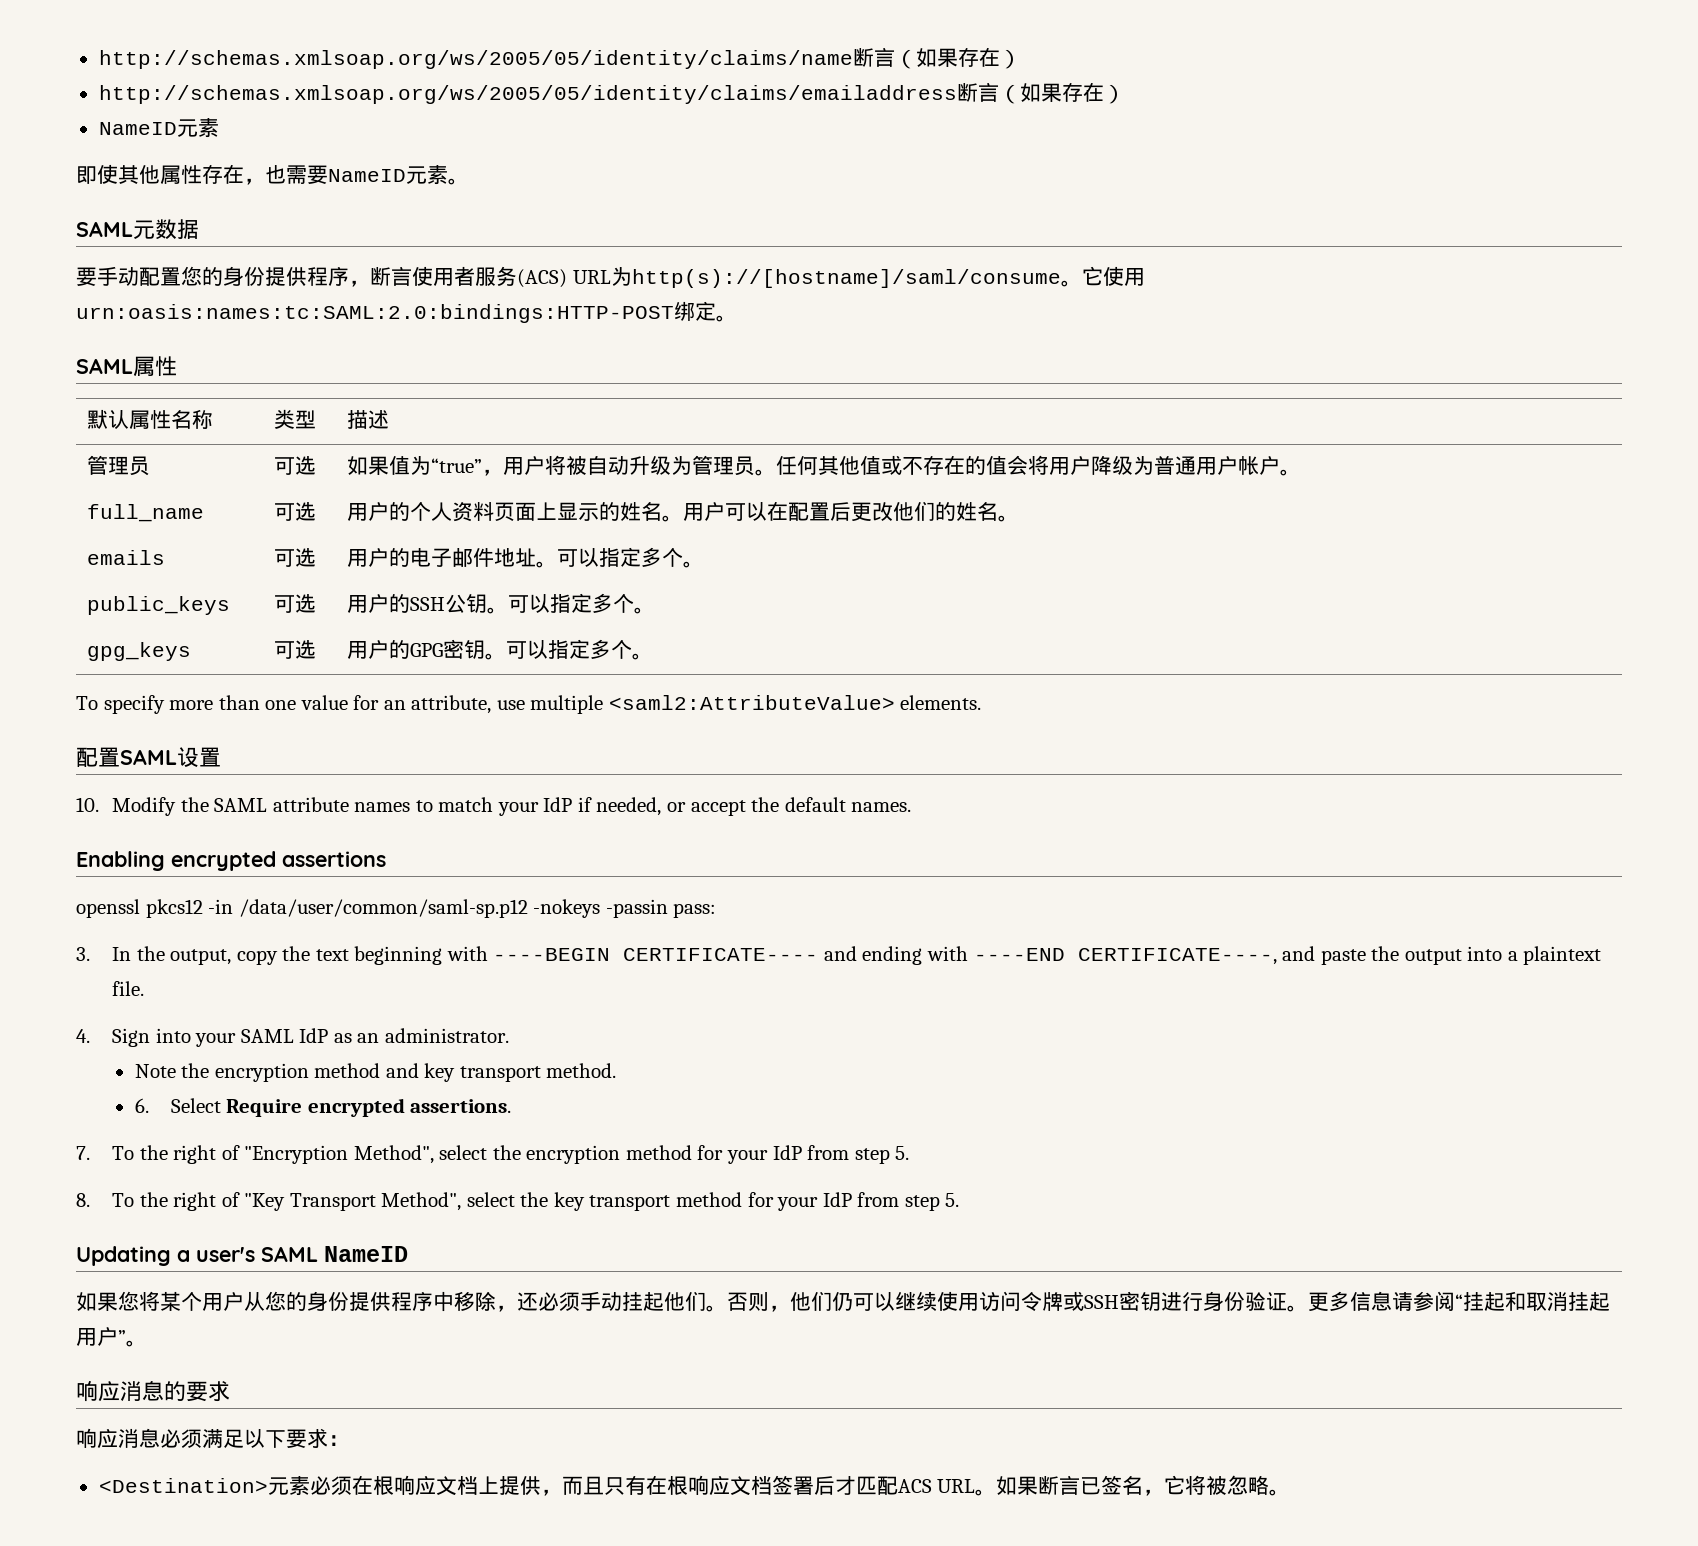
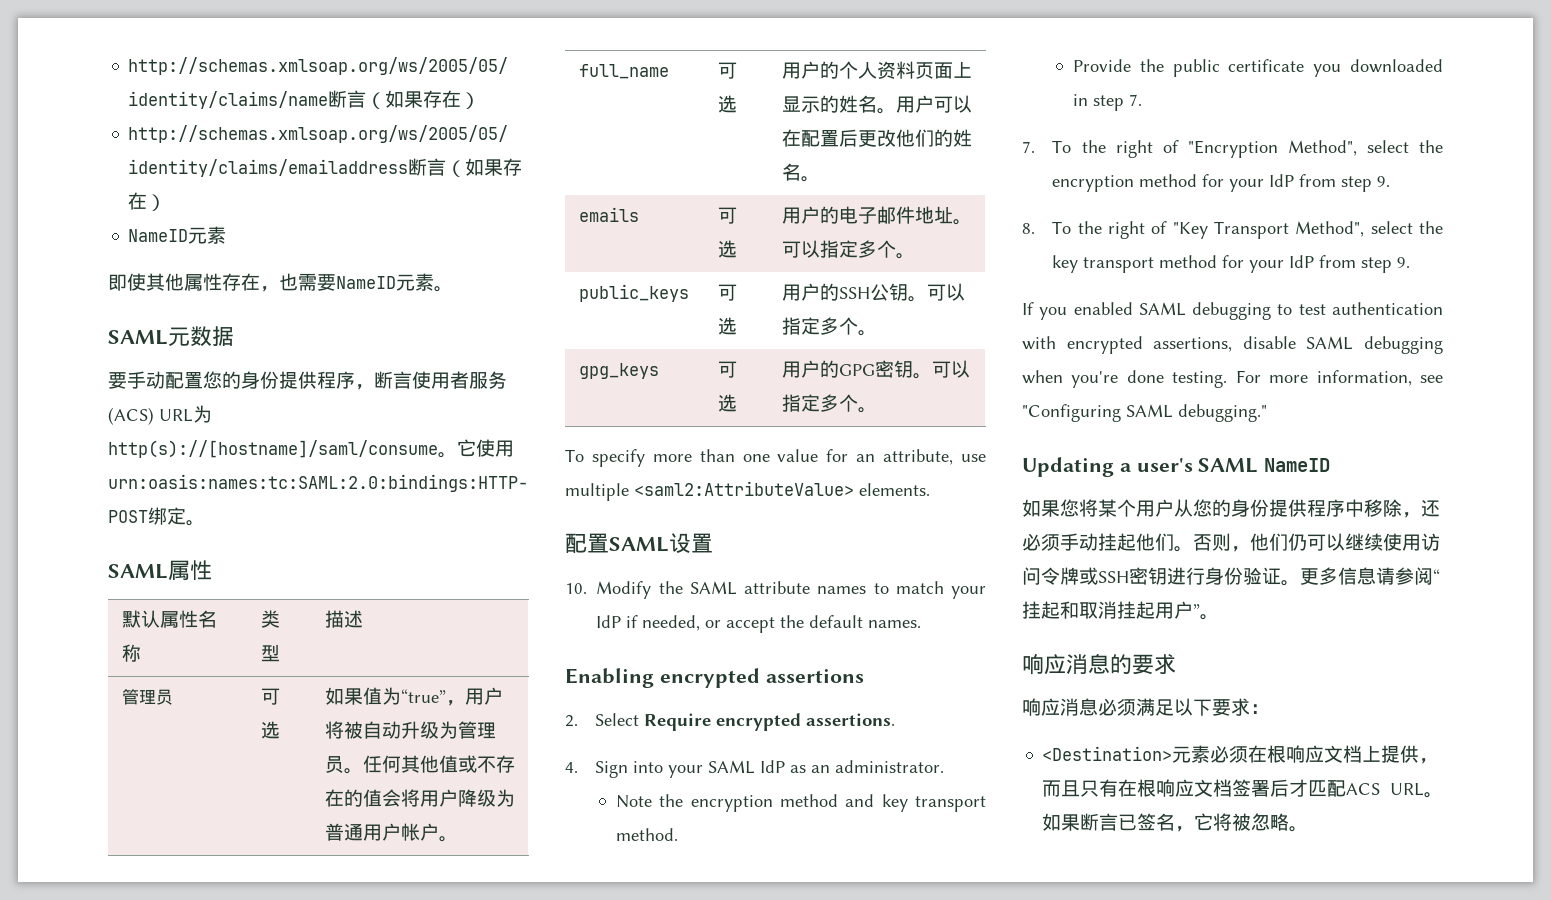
- openssl pkcs12 -in /data/user/common/saml-sp.p12 -nokeys -passin pass:
- 3. In the output, copy the text beginning with ----BEGIN CERTIFICATE---- and ending with ----END CERTIFICATE----, and paste the output into a plaintext file.
+ 2. Select Require encrypted assertions.
- 6. Select Require encrypted assertions.
+ Provide the public certificate you downloaded in step 7.
- 7. To the right of "Encryption Method", select the encryption method for your IdP from step 5.
+ 7. To the right of "Encryption Method", select the encryption method for your IdP from step 9.
- 8. To the right of "Key Transport Method", select the key transport method for your IdP from step 5.
+ 8. To the right of "Key Transport Method", select the key transport method for your IdP from step 9.
+ If you enabled SAML debugging to test authentication with encrypted assertions, disable SAML debugging when you're done testing. For more information, see "Configuring SAML debugging."

